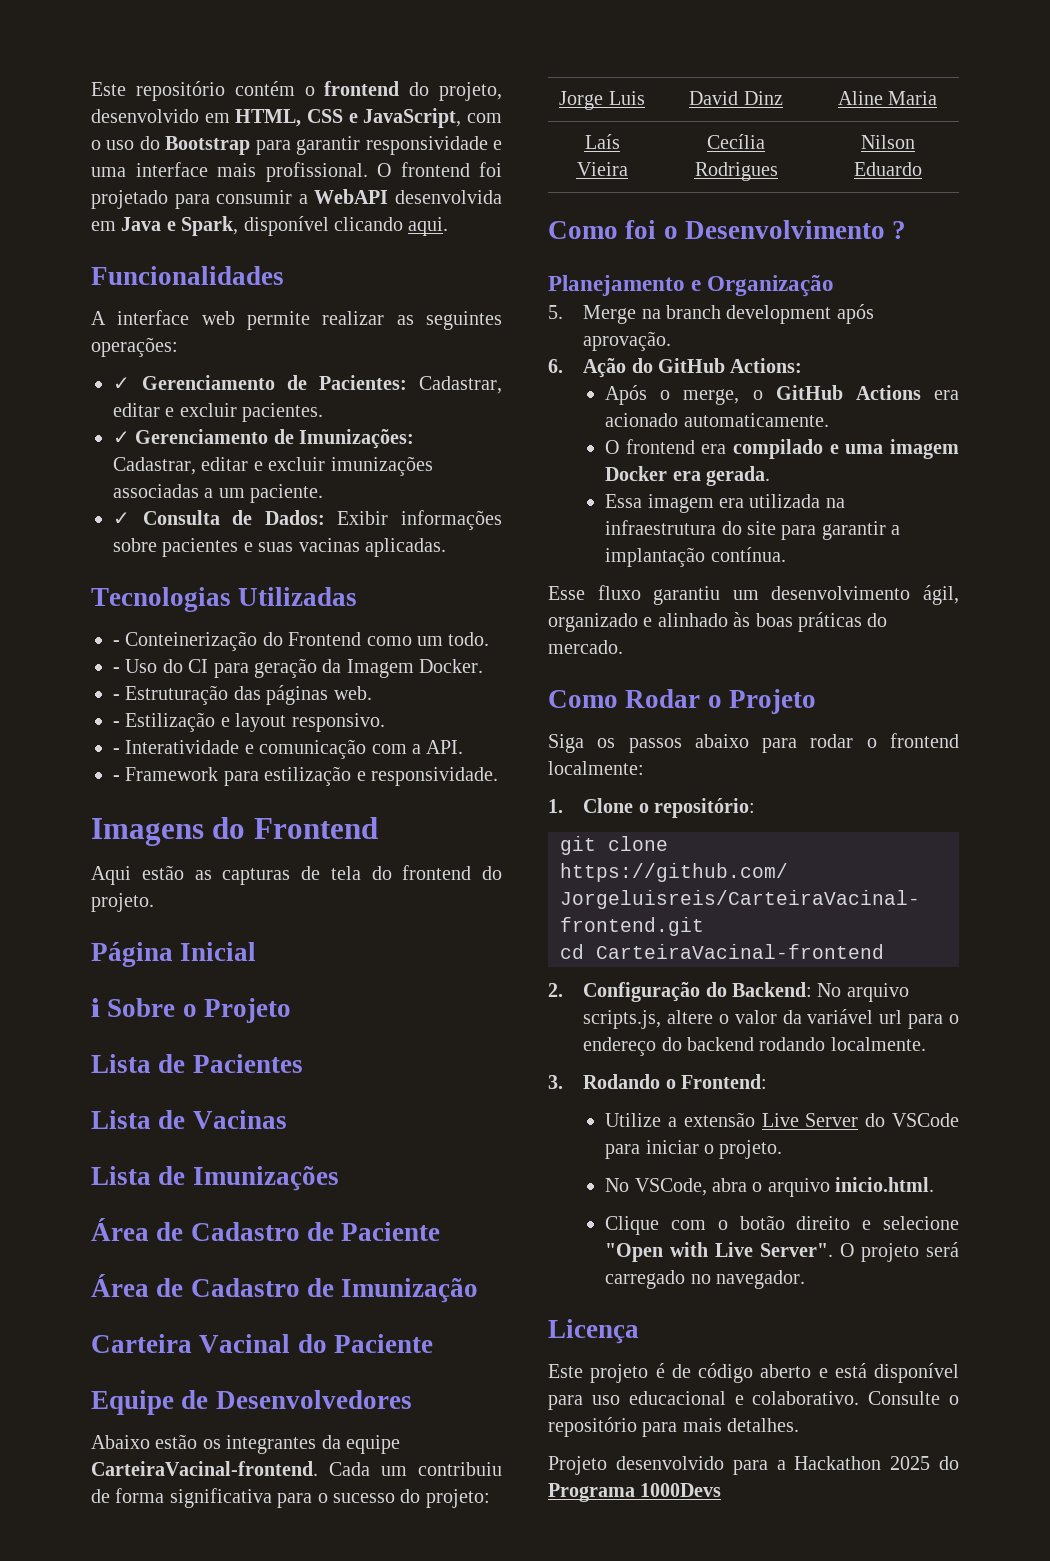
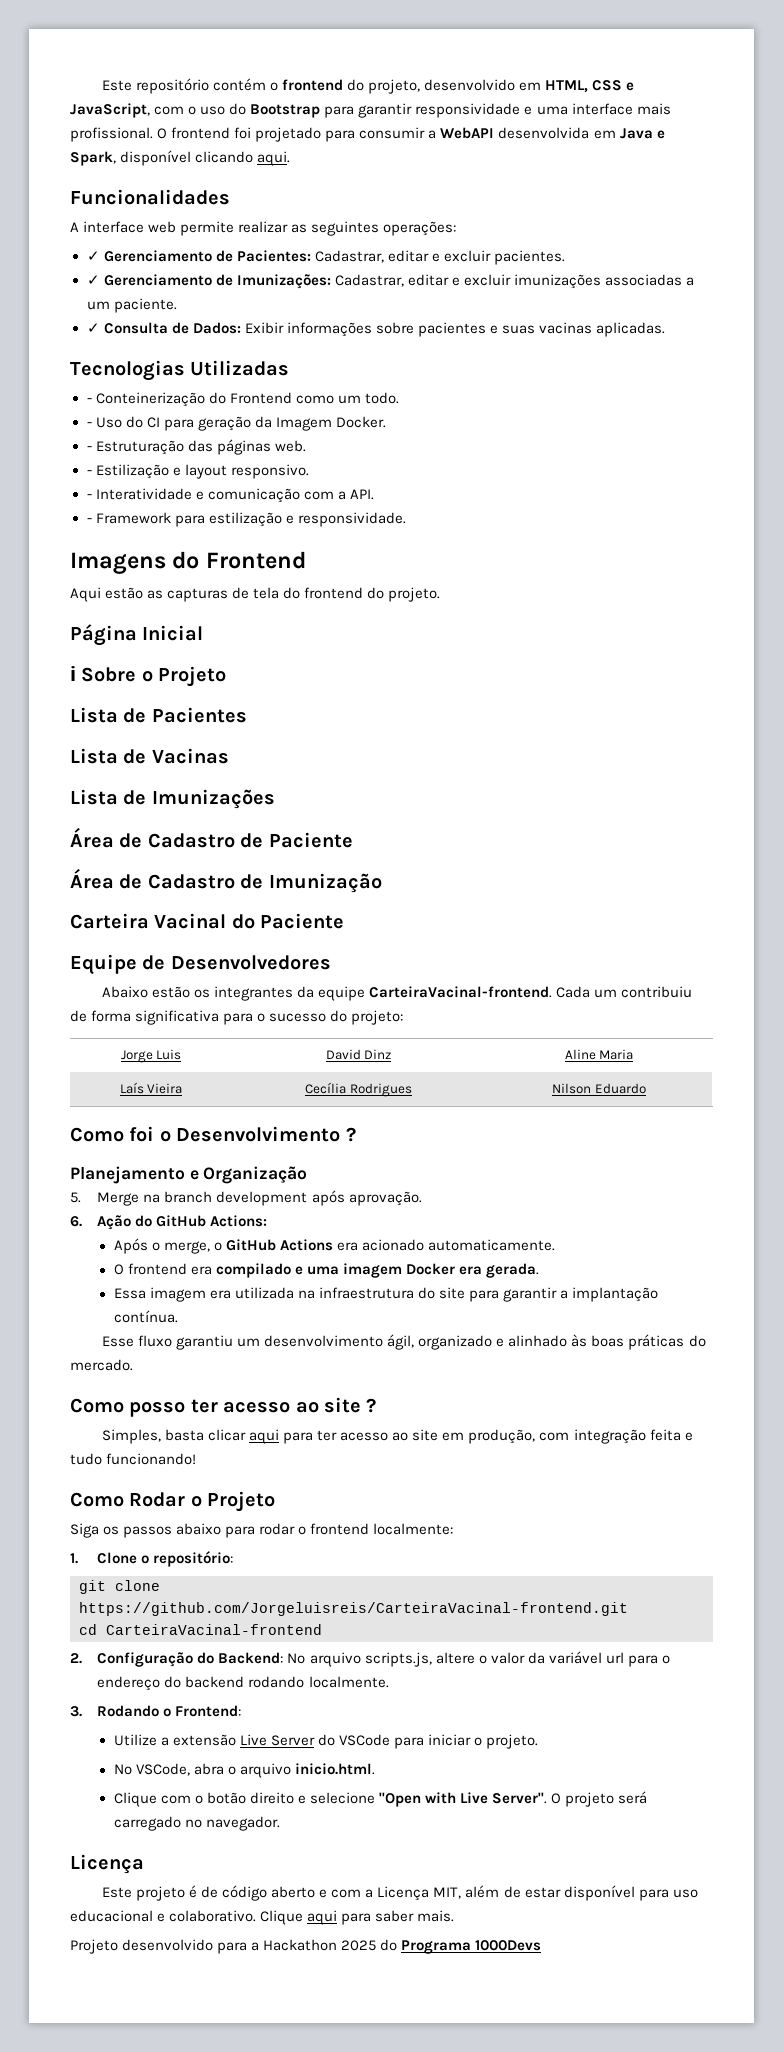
+ Como posso ter acesso ao site ?
+ Simples, basta clicar aqui para ter acesso ao site em produção, com integração feita e tudo funcionando!
- Este projeto é de código aberto e está disponível para uso educacional e colaborativo.
+ Este projeto é de código aberto e com a Licença MIT, além de estar disponível para uso educacional e colaborativo.
- Consulte o repositório para mais detalhes.
+ Clique aqui para saber mais.

